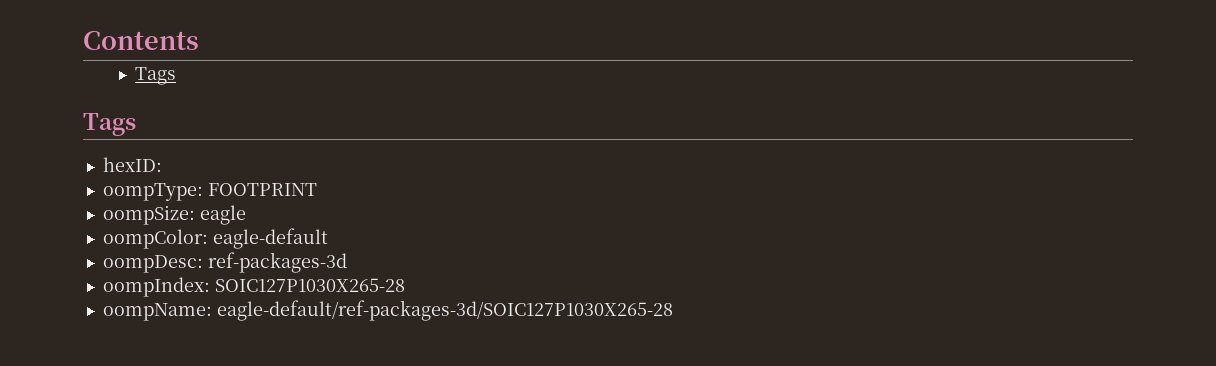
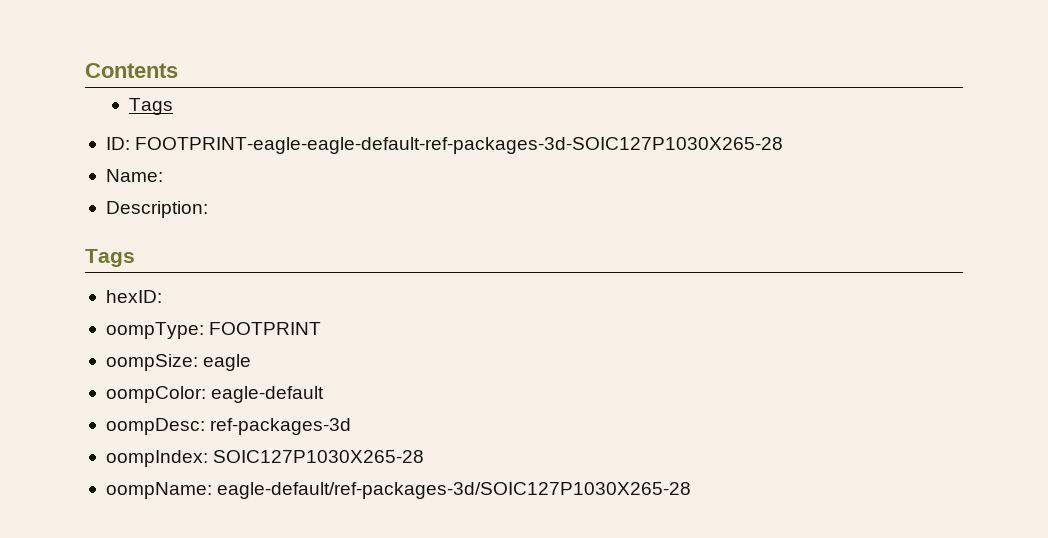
+ ID: FOOTPRINT-eagle-eagle-default-ref-packages-3d-SOIC127P1030X265-28
+ Name:
+ Description:

